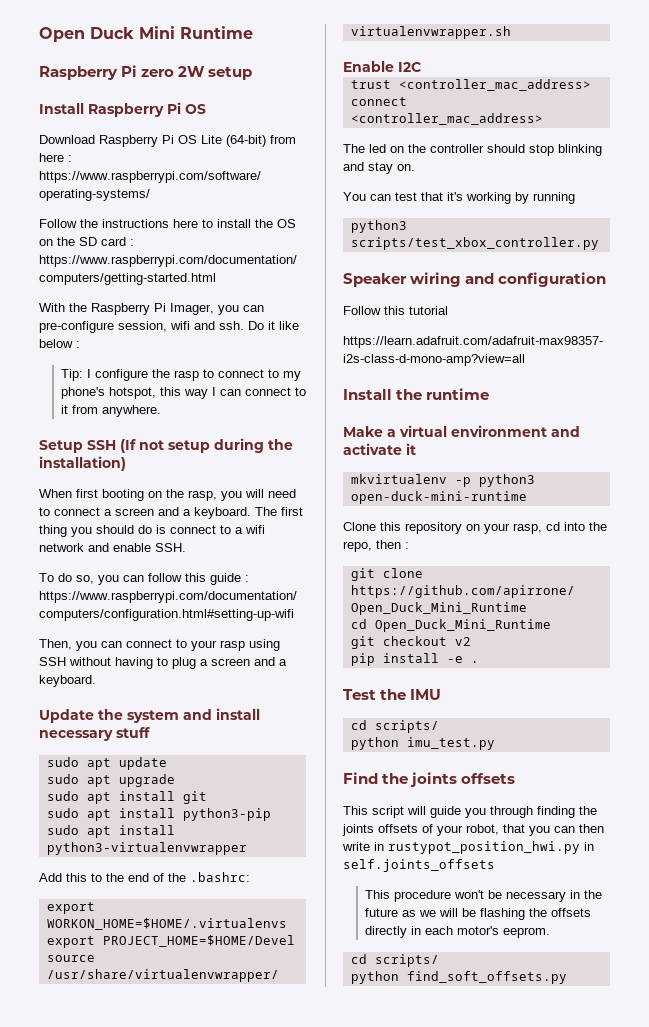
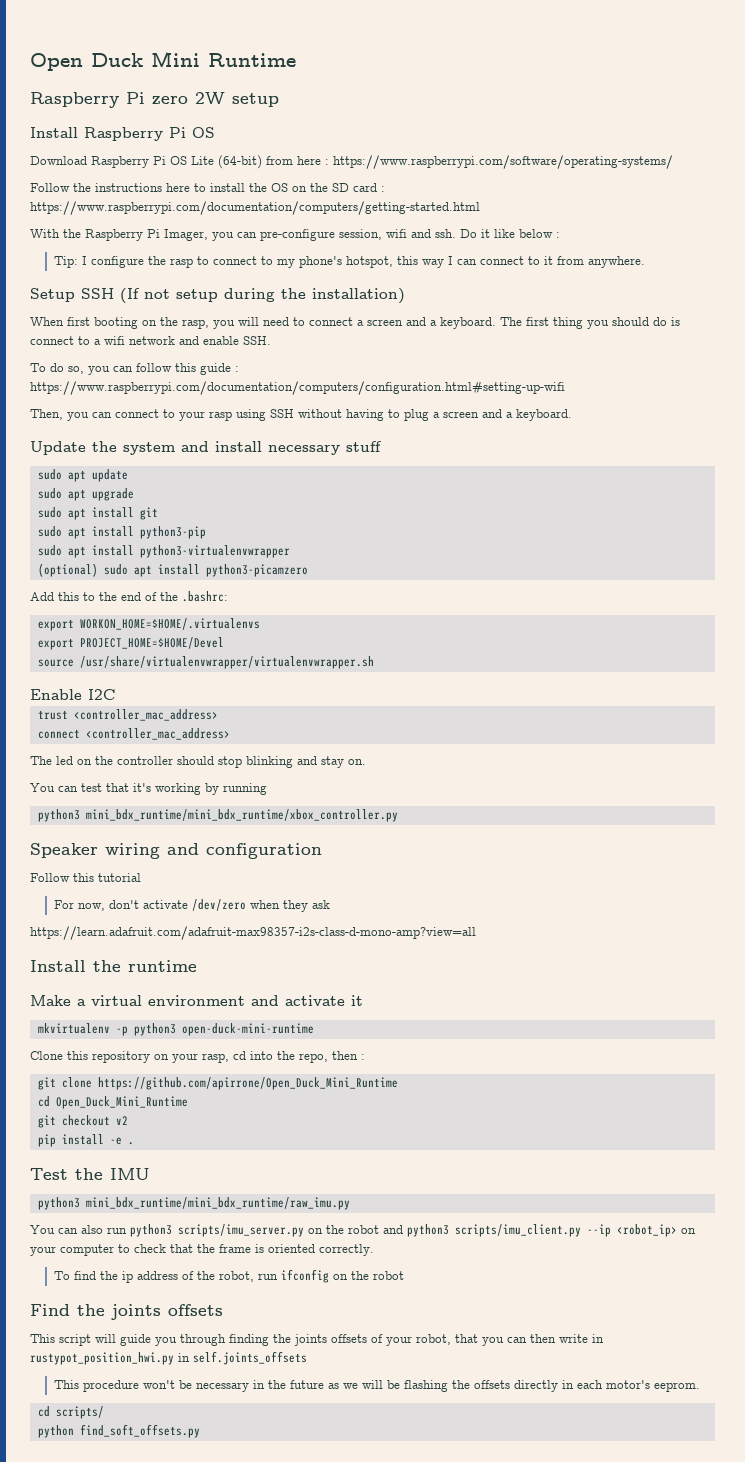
+ (optional) sudo apt install python3-picamzero
- python3 scripts/test_xbox_controller.py
+ python3 mini_bdx_runtime/mini_bdx_runtime/xbox_controller.py
+ For now, don't activate /dev/zero when they ask
  Test the IMU
- cd scripts/
- python imu_test.py
+ python3 mini_bdx_runtime/mini_bdx_runtime/raw_imu.py
+ You can also run python3 scripts/imu_server.py on the robot and python3 scripts/imu_client.py --ip <robot_ip> on your computer to check that the frame is oriented correctly.
+ To find the ip address of the robot, run ifconfig on the robot

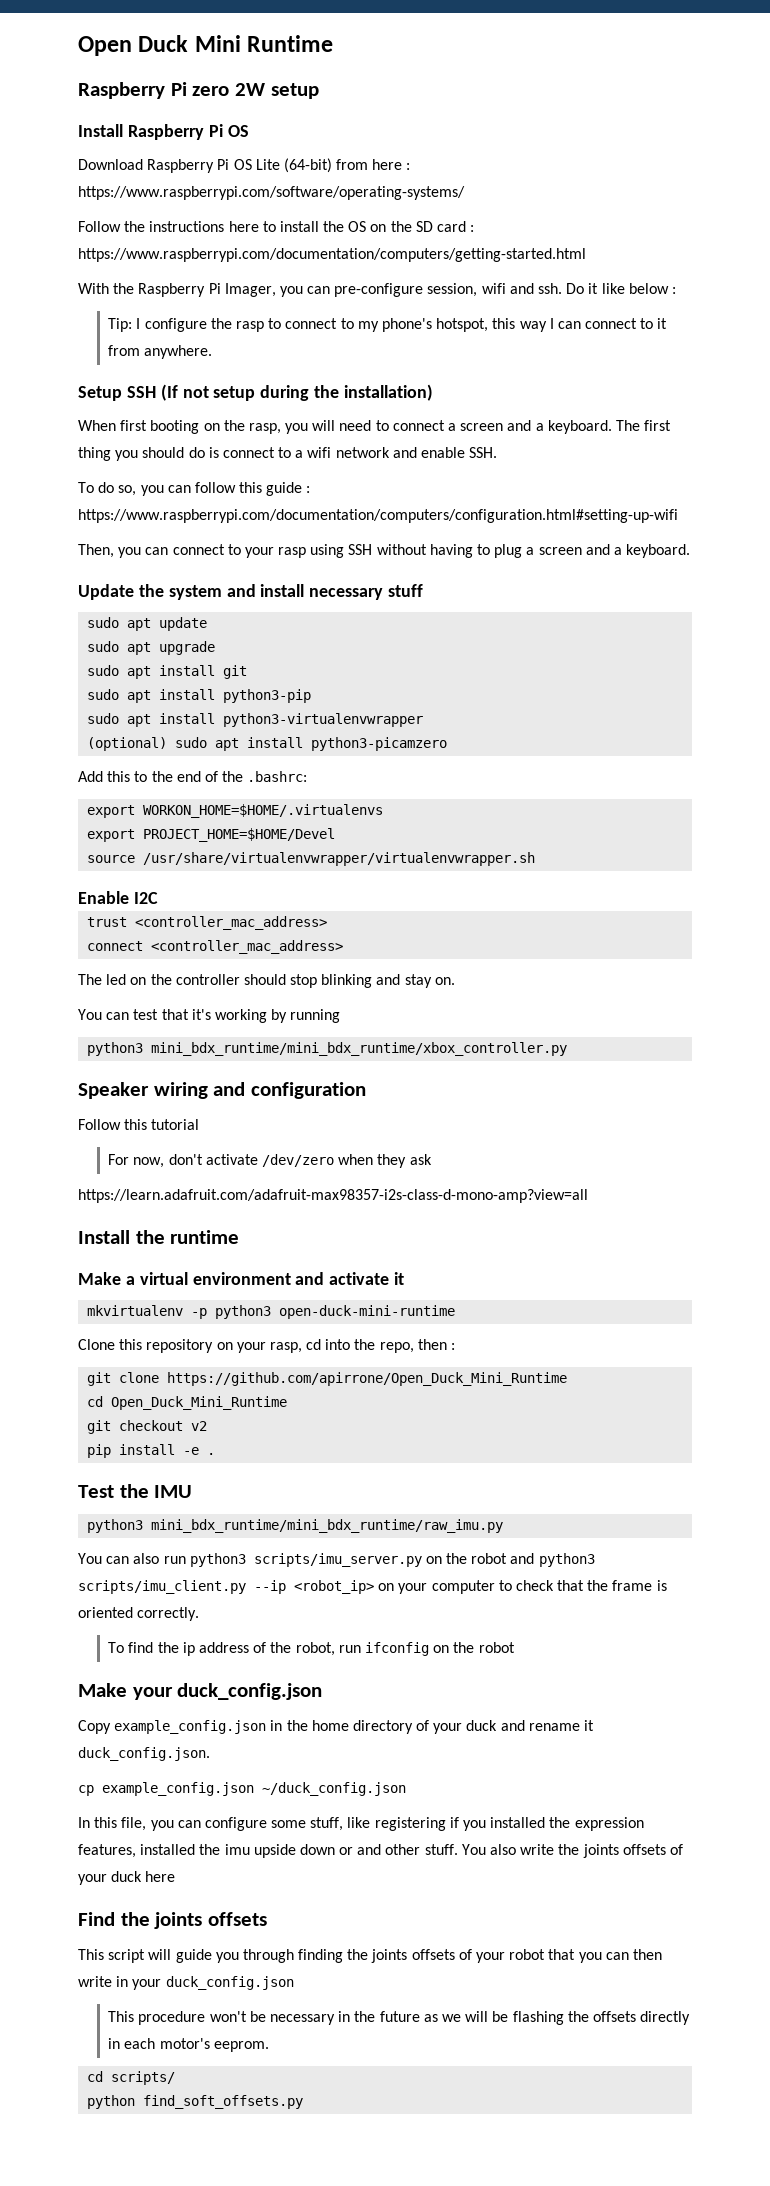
+ Make your duck_config.json
+ Copy example_config.json in the home directory of your duck and rename it duck_config.json.
+ cp example_config.json ~/duck_config.json
+ In this file, you can configure some stuff, like registering if you installed the expression features, installed the imu upside down or and other stuff. You also write the joints offsets of your duck here
- This script will guide you through finding the joints offsets of your robot, that you can then write in rustypot_position_hwi.py in self.joints_offsets
+ This script will guide you through finding the joints offsets of your robot that you can then write in your duck_config.json

